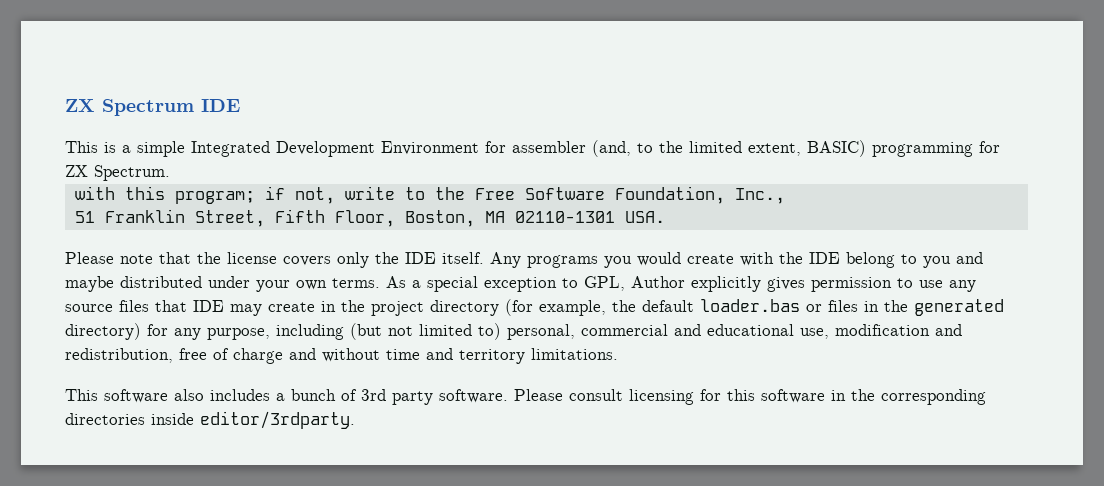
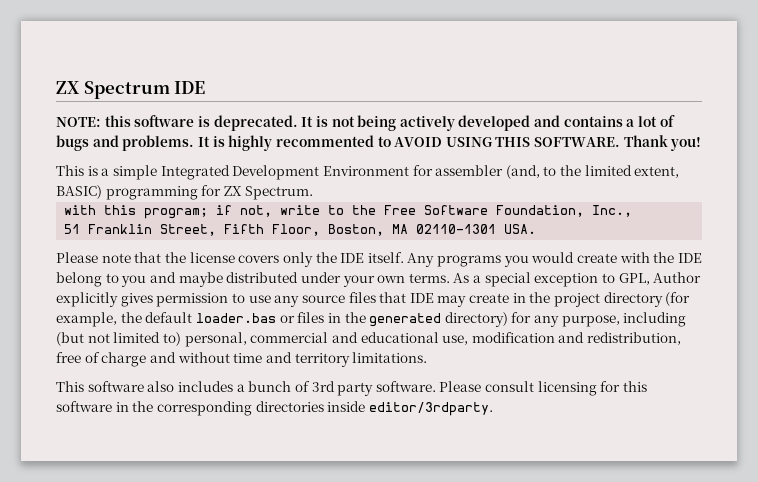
+ NOTE: this software is deprecated. It is not being actively developed and contains a lot of bugs and problems. It is highly recommented to AVOID USING THIS SOFTWARE. Thank you!

